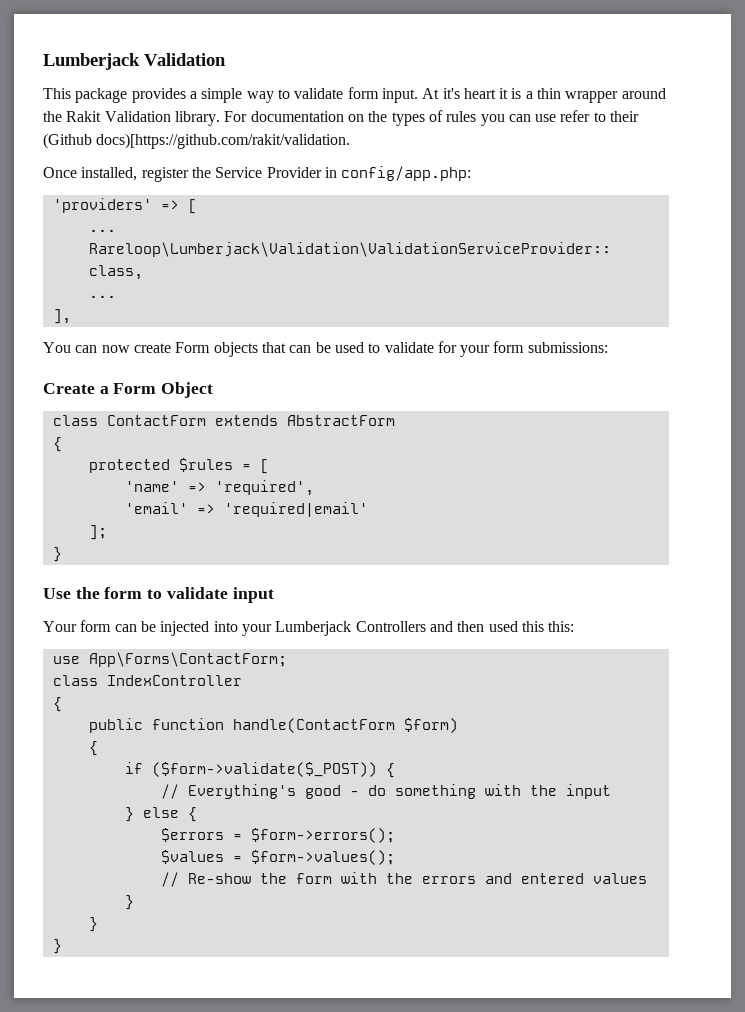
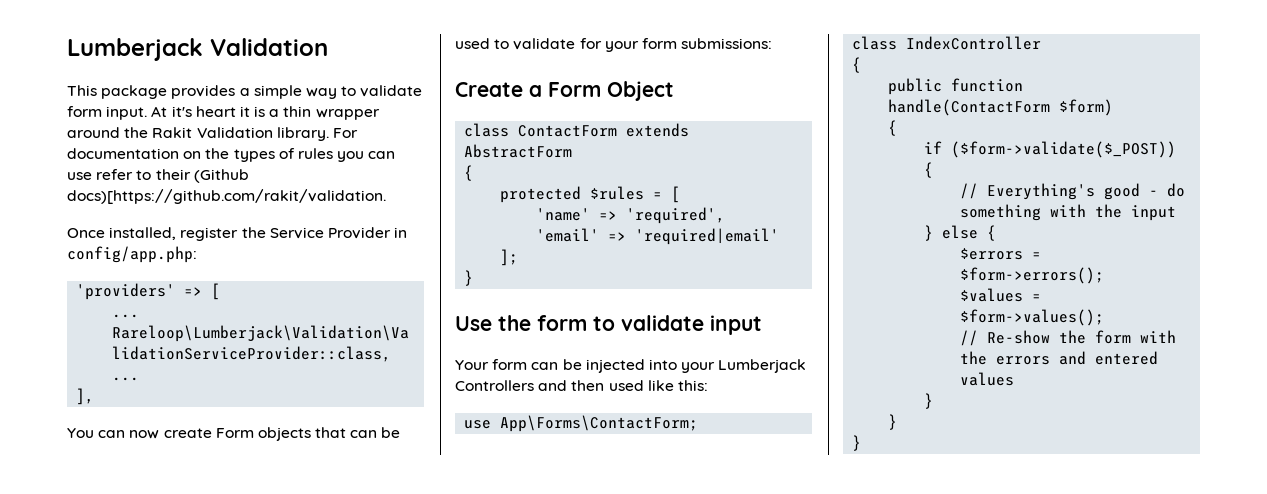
- Your form can be injected into your Lumberjack Controllers and then used this this:
+ Your form can be injected into your Lumberjack Controllers and then used like this:

